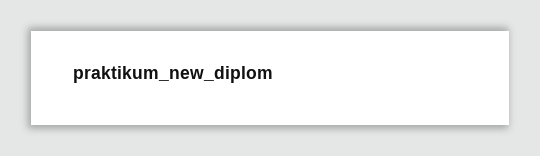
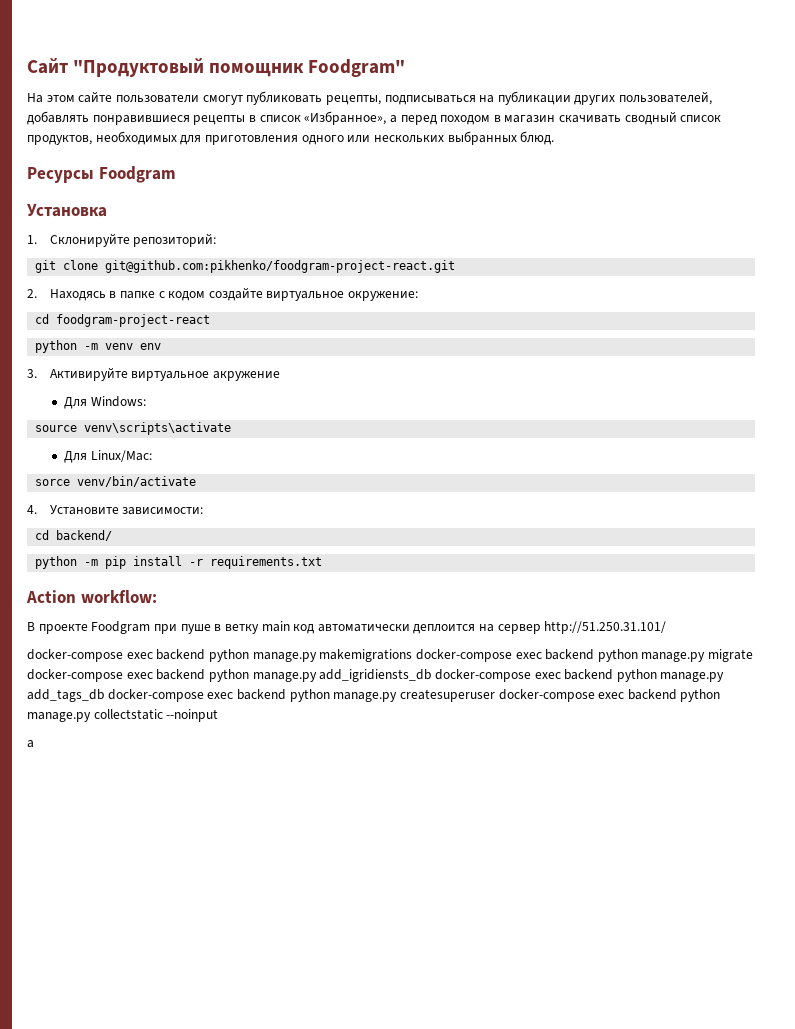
- praktikum_new_diplom
+ Сайт "Продуктовый помощник Foodgram"
+ На этом сайте пользователи смогут публиковать рецепты, подписываться на публикации других пользователей, добавлять понравившиеся рецепты в список «Избранное», а перед походом в магазин скачивать сводный список продуктов, необходимых для приготовления одного или нескольких выбранных блюд.
+ Ресурсы Foodgram
+ Установка
+ 1. Склонируйте репозиторий:
+ git clone git@github.com:pikhenko/foodgram-project-react.git
+ 2. Находясь в папке с кодом создайте виртуальное окружение:
+ cd foodgram-project-react
+ python -m venv env
+ 3. Активируйте виртуальное акружение
+ Для Windows:
+ source venv\scripts\activate
+ Для Linux/Mac:
+ sorce venv/bin/activate
+ 4. Установите зависимости:
+ cd backend/
+ python -m pip install -r requirements.txt
+ Action workflow:
+ В проекте Foodgram при пуше в ветку main код автоматически деплоится на сервер http://51.250.31.101/
+ docker-compose exec backend python manage.py makemigrations docker-compose exec backend python manage.py migrate docker-compose exec backend python manage.py add_igridiensts_db docker-compose exec backend python manage.py add_tags_db docker-compose exec backend python manage.py createsuperuser docker-compose exec backend python manage.py collectstatic --noinput
+ a

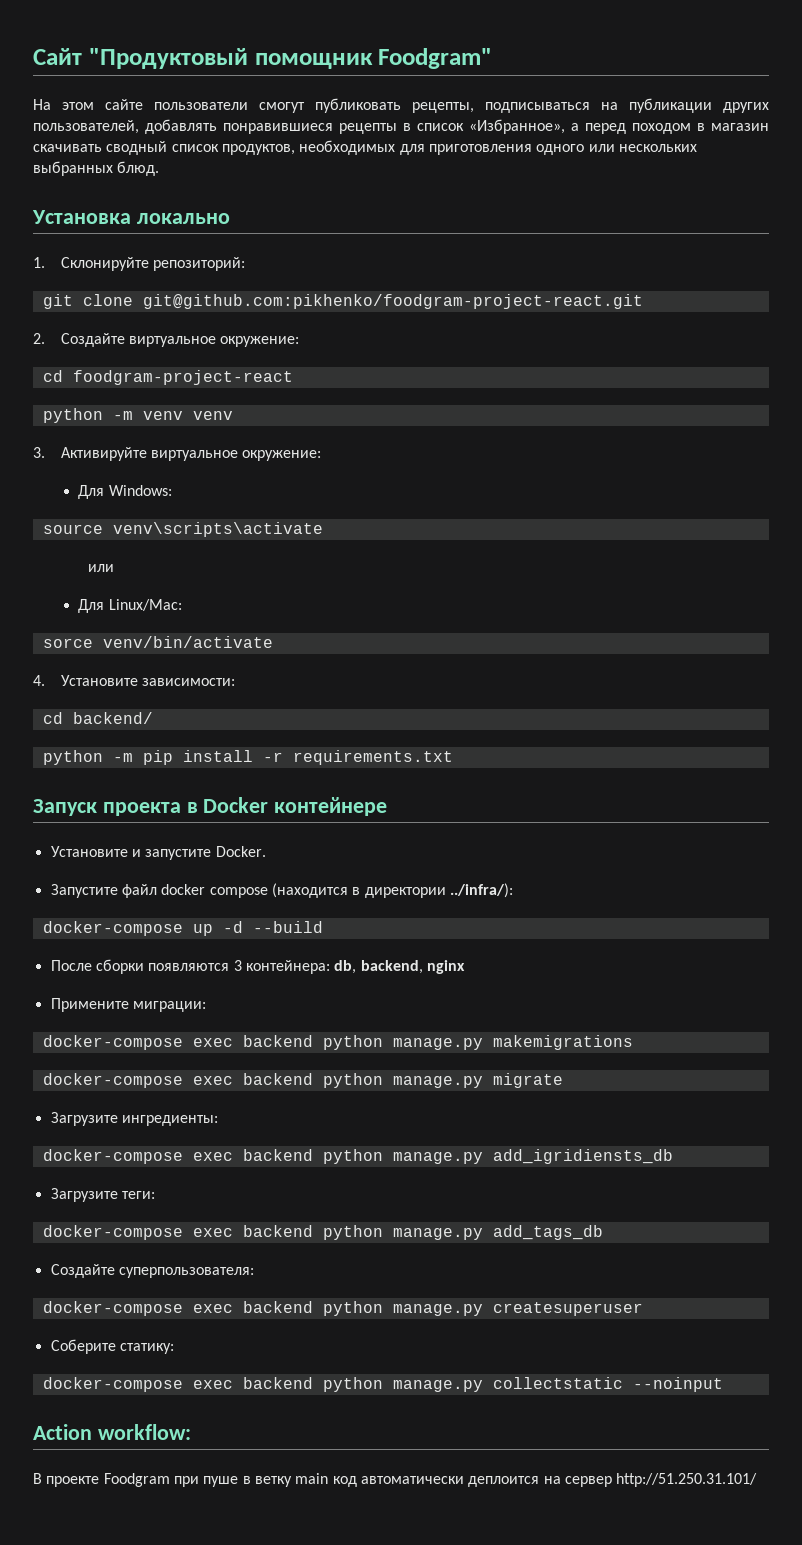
- Ресурсы Foodgram
- Установка
+ Установка локально
- 2. Находясь в папке с кодом создайте виртуальное окружение:
+ 2. Создайте виртуальное окружение:
- python -m venv env
+ python -m venv venv
- 3. Активируйте виртуальное акружение
+ 3. Активируйте виртуальное окружение:
  source venv\scripts\activate
+ или
+ Запуск проекта в Docker контейнере
+ Установите и запустите Docker.
+ Запустите файл docker compose (находится в директории ../infra/):
+ docker-compose up -d --build
+ После сборки появляются 3 контейнера: db, backend, nginx
+ Примените миграции:
+ docker-compose exec backend python manage.py makemigrations
+ docker-compose exec backend python manage.py migrate
+ Загрузите ингредиенты:
+ docker-compose exec backend python manage.py add_igridiensts_db
+ Загрузите теги:
+ docker-compose exec backend python manage.py add_tags_db
+ Создайте суперпользователя:
+ docker-compose exec backend python manage.py createsuperuser
+ Соберите статику:
+ docker-compose exec backend python manage.py collectstatic --noinput
- docker-compose exec backend python manage.py makemigrations docker-compose exec backend python manage.py migrate docker-compose exec backend python manage.py add_igridiensts_db docker-compose exec backend python manage.py add_tags_db docker-compose exec backend python manage.py createsuperuser docker-compose exec backend python manage.py collectstatic --noinput
- a

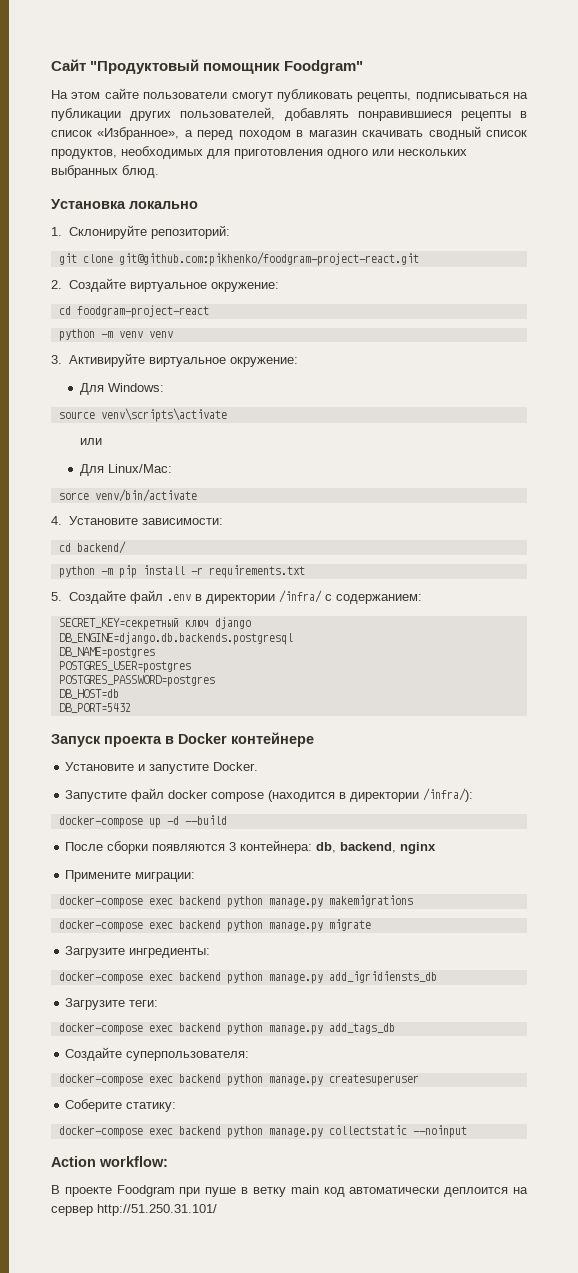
+ 5. Cоздайте файл .env в директории /infra/ с содержанием:
+ SECRET_KEY=секретный ключ django
+ DB_ENGINE=django.db.backends.postgresql
+ DB_NAME=postgres
+ POSTGRES_USER=postgres
+ POSTGRES_PASSWORD=postgres
+ DB_HOST=db
+ DB_PORT=5432
- Запустите файл docker compose (находится в директории ../infra/):
+ Запустите файл docker compose (находится в директории /infra/):

